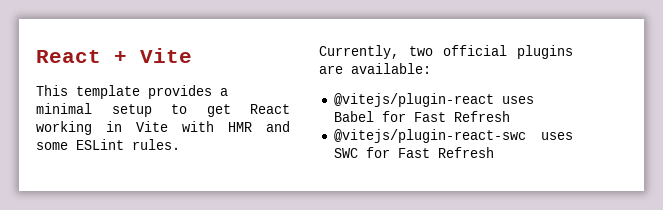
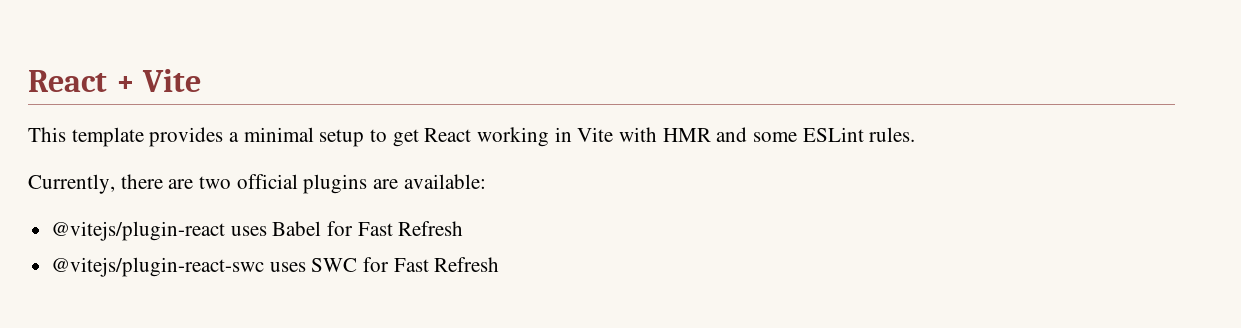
- Currently, two official plugins are available:
+ Currently, there are two official plugins are available:

